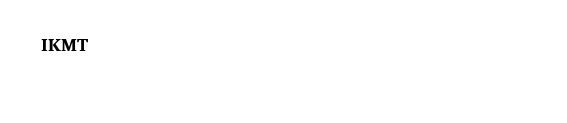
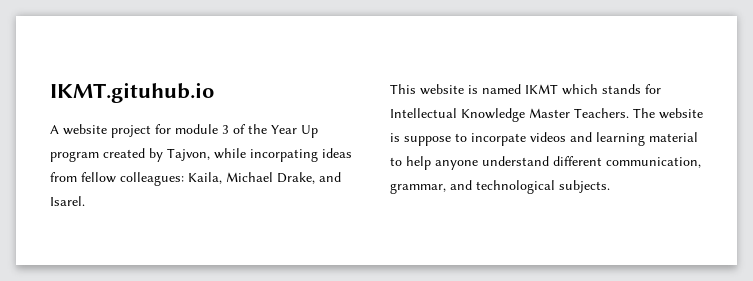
- IKMT
+ IKMT.gituhub.io
+ A website project for module 3 of the Year Up program created by Tajvon, while incorpating ideas from fellow colleagues: Kaila, Michael Drake, and Isarel.
+ This website is named IKMT which stands for Intellectual Knowledge Master Teachers. The website is suppose to incorpate videos and learning material to help anyone understand different communication, grammar, and technological subjects.

